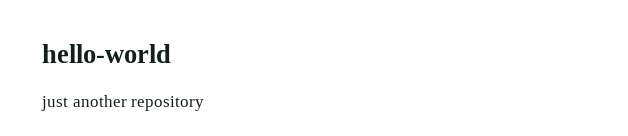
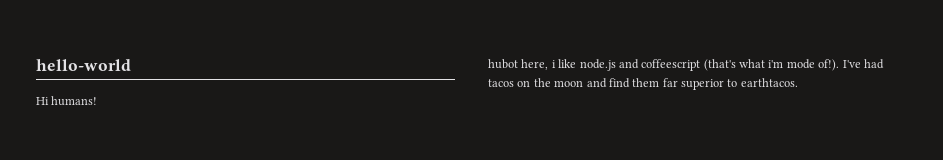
- just another repository
+ Hi humans!
+ hubot here, i like node.js and coffeescript (that's what i'm mode of!). I've had tacos on the moon and find them far superior to earthtacos.

